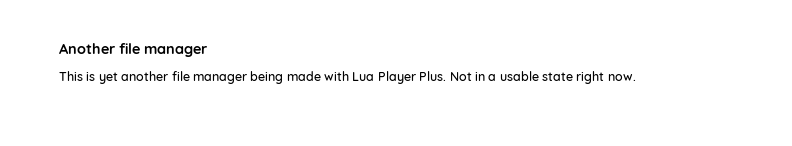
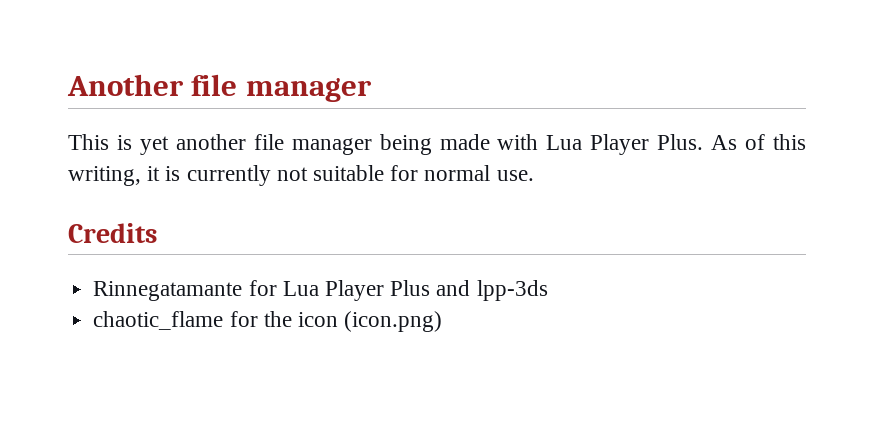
- Not in a usable state right now.
+ As of this writing, it is currently not suitable for normal use.
+ Credits
+ Rinnegatamante for Lua Player Plus and lpp-3ds
+ chaotic_flame for the icon (icon.png)

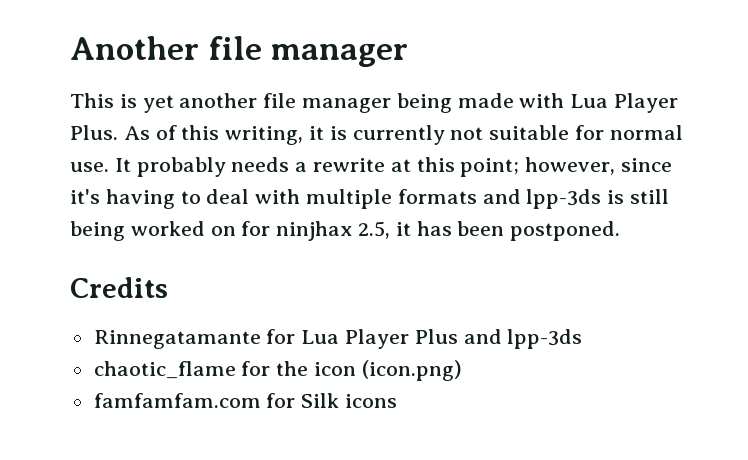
+ It probably needs a rewrite at this point; however, since it's having to deal with multiple formats and lpp-3ds is still being worked on for ninjhax 2.5, it has been postponed.
+ famfamfam.com for Silk icons

